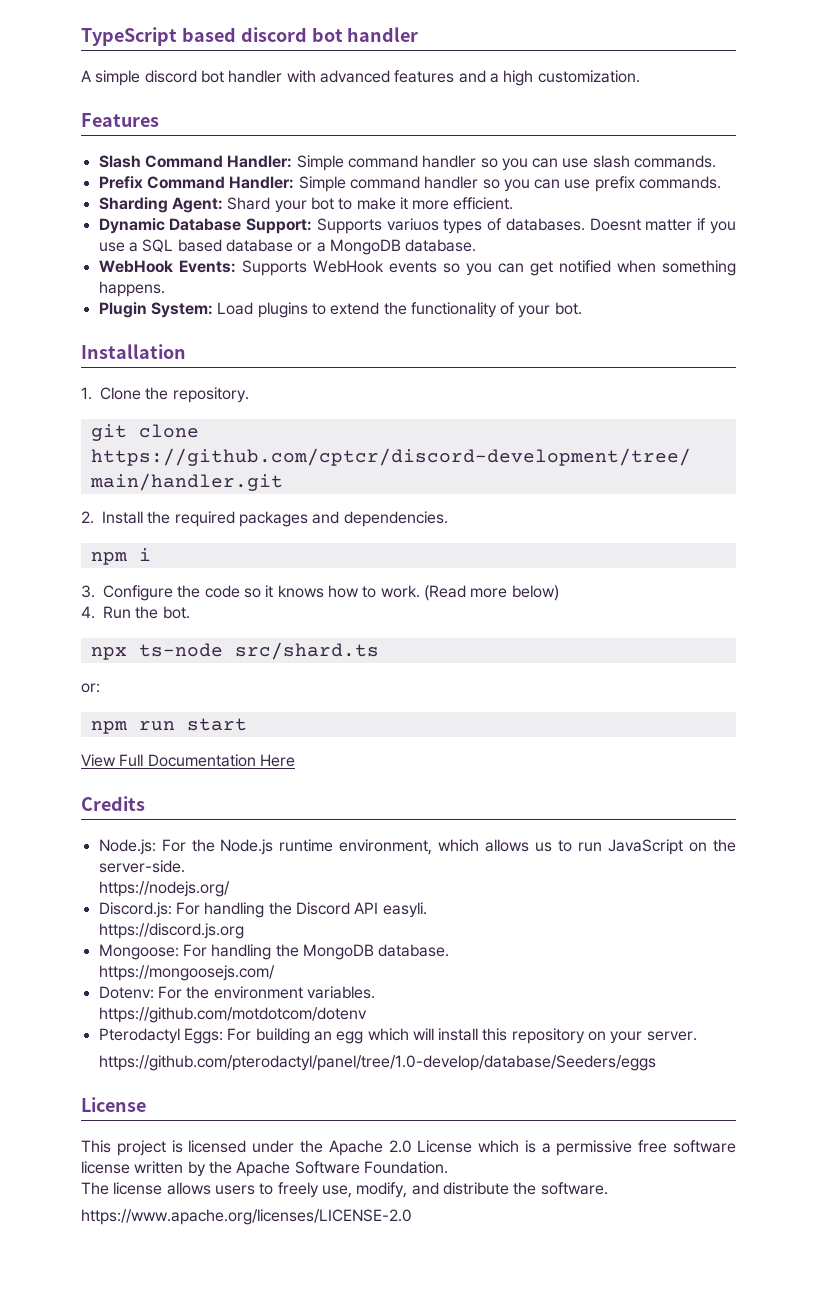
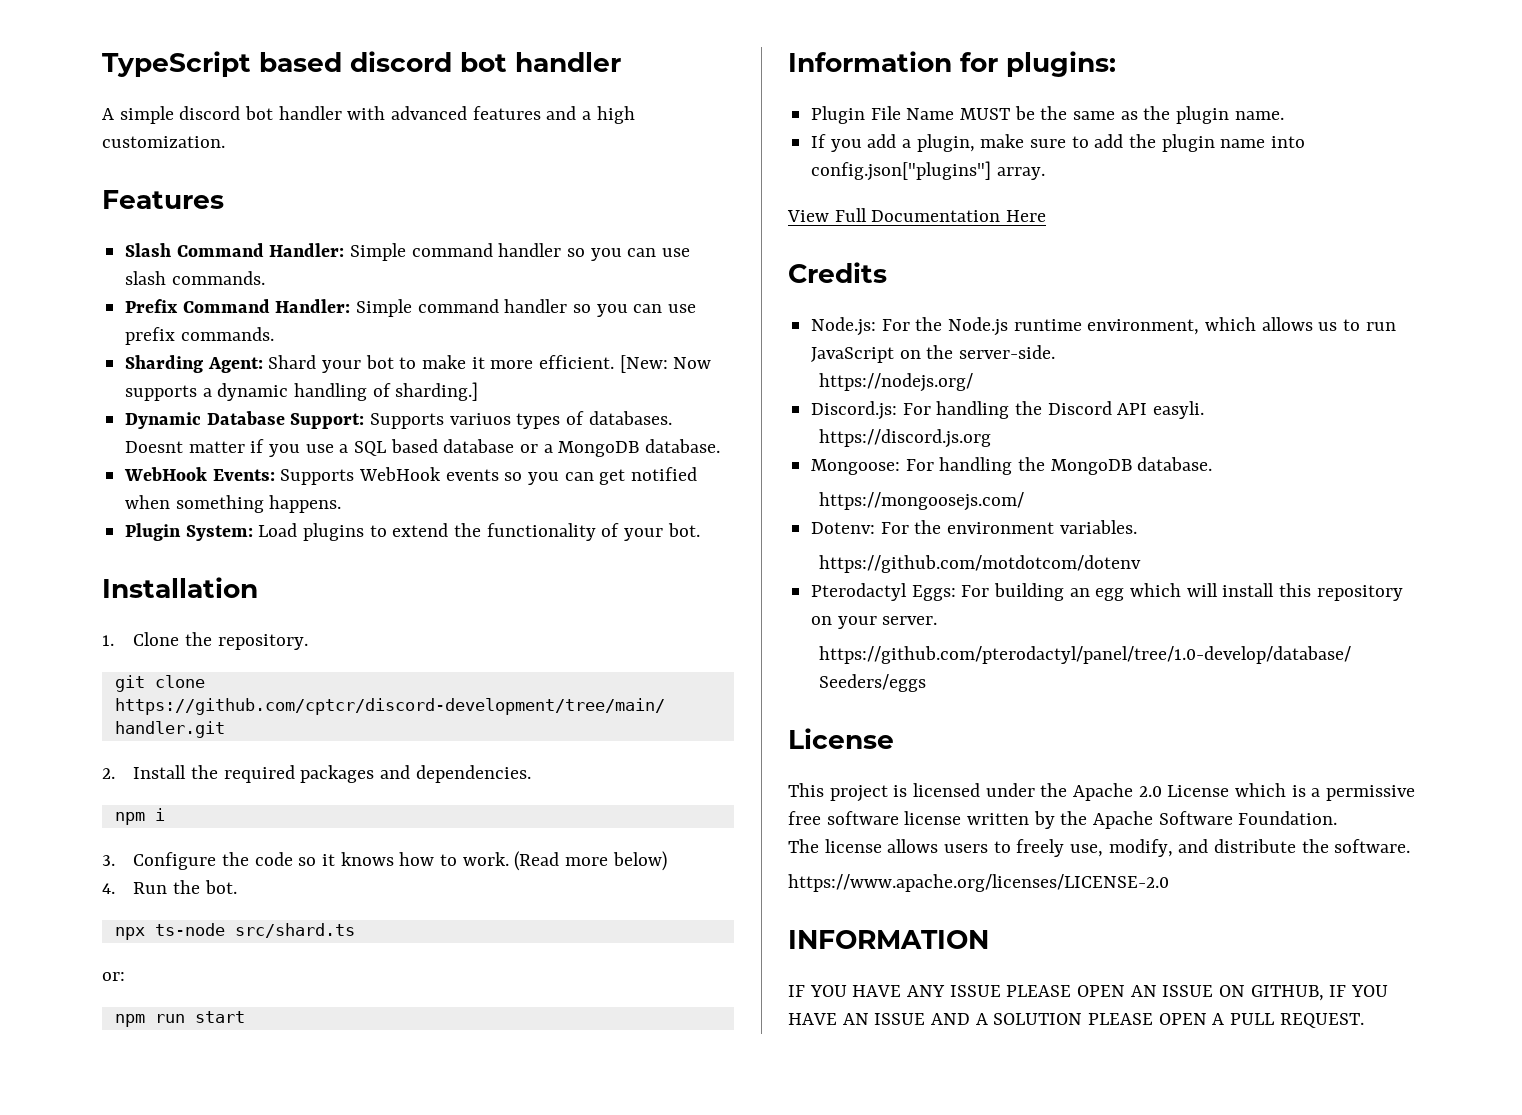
+ [New: Now supports a dynamic handling of sharding.]
+ Information for plugins:
+ Plugin File Name MUST be the same as the plugin name.
+ If you add a plugin, make sure to add the plugin name into config.json["plugins"] array.
+ INFORMATION
+ IF YOU HAVE ANY ISSUE PLEASE OPEN AN ISSUE ON GITHUB, IF YOU HAVE AN ISSUE AND A SOLUTION PLEASE OPEN A PULL REQUEST.

